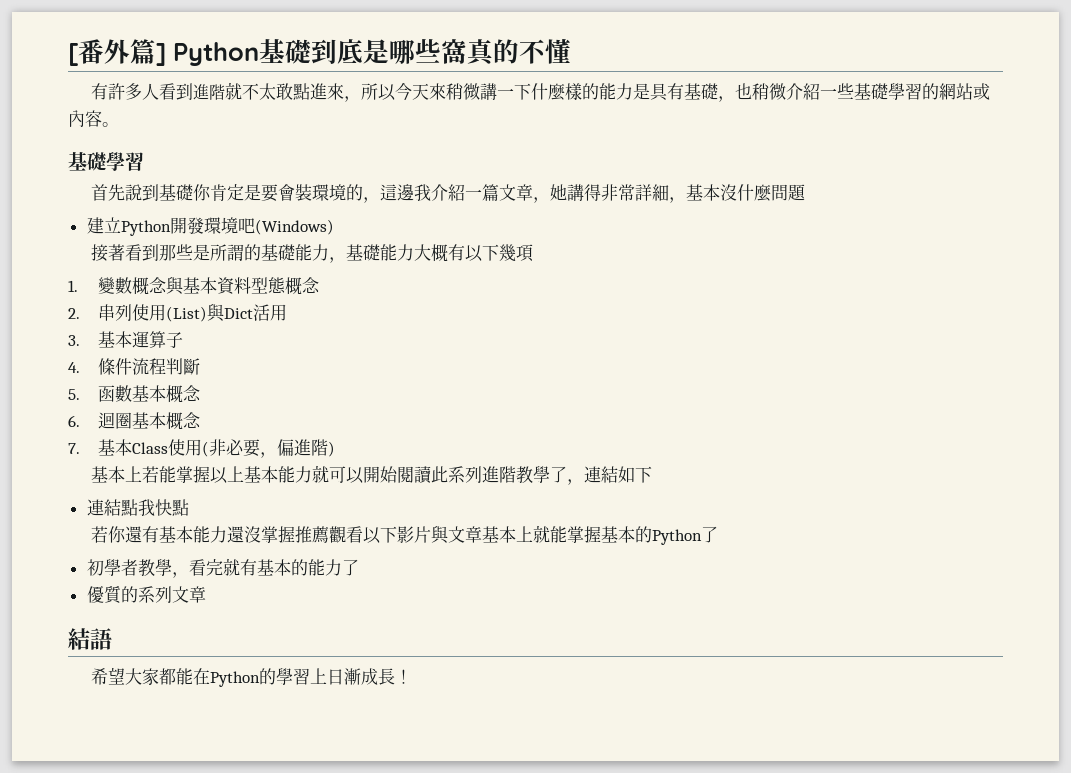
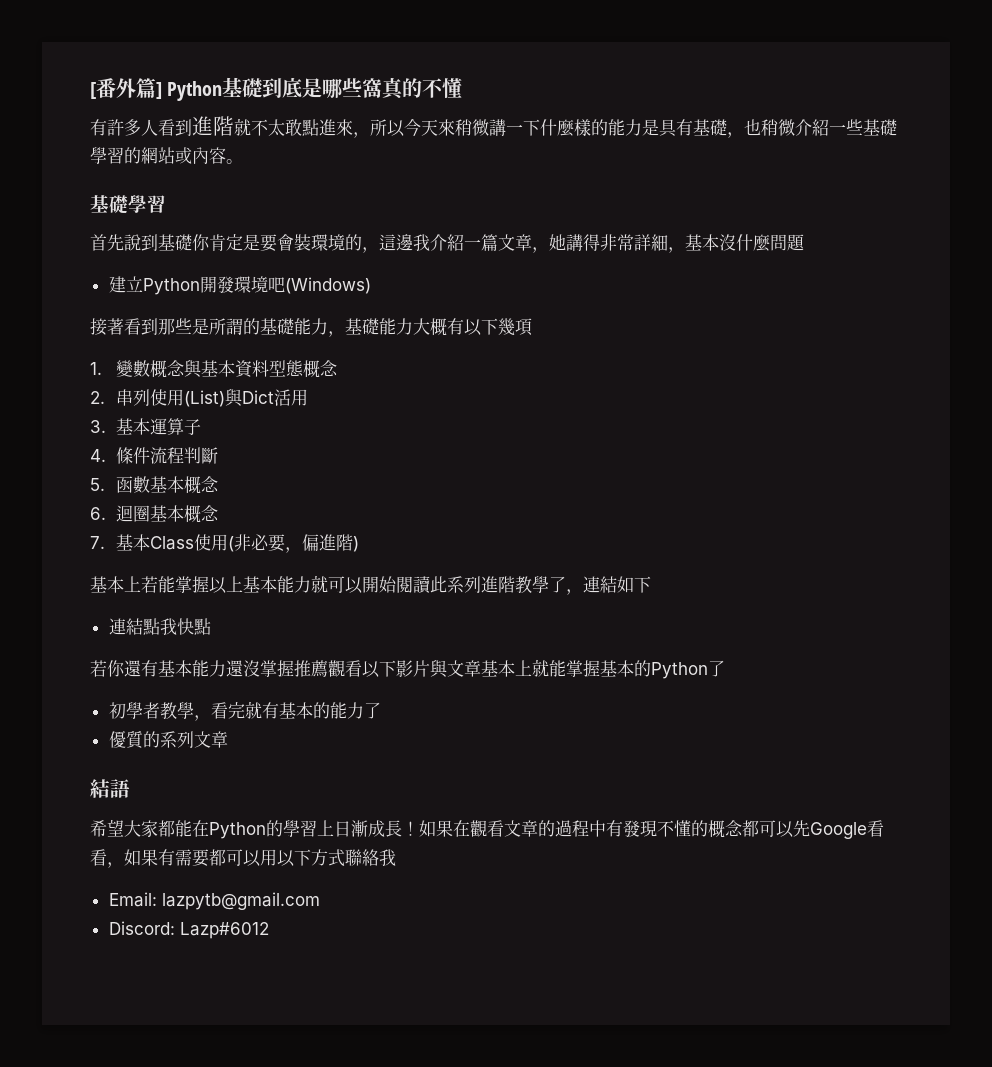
+ 如果在觀看文章的過程中有發現不懂的概念都可以先Google看看，如果有需要都可以用以下方式聯絡我
+ Email: lazpytb@gmail.com
+ Discord: Lazp#6012

